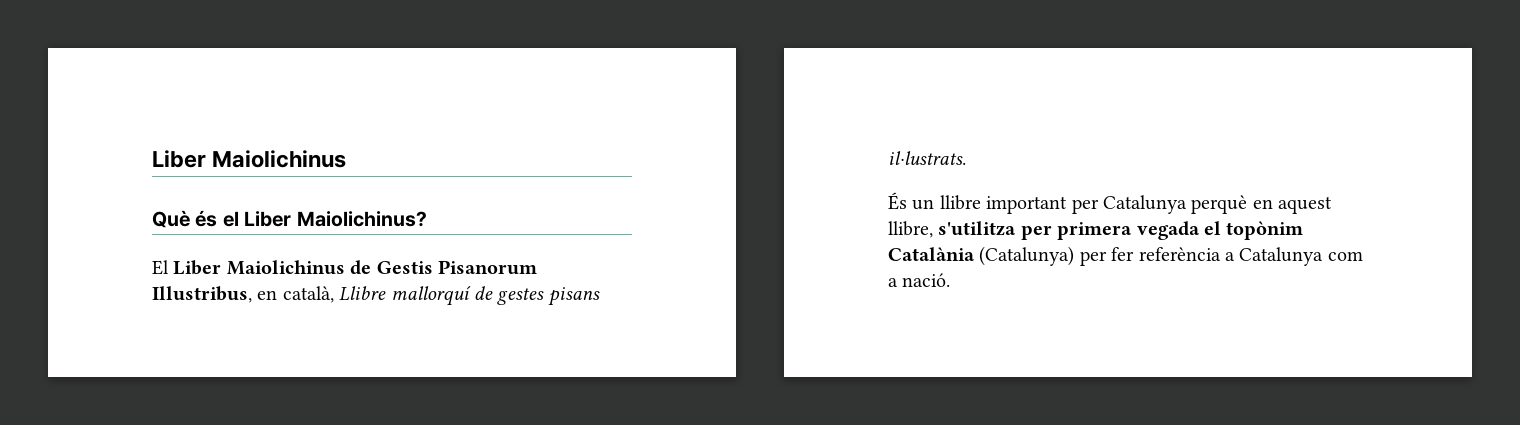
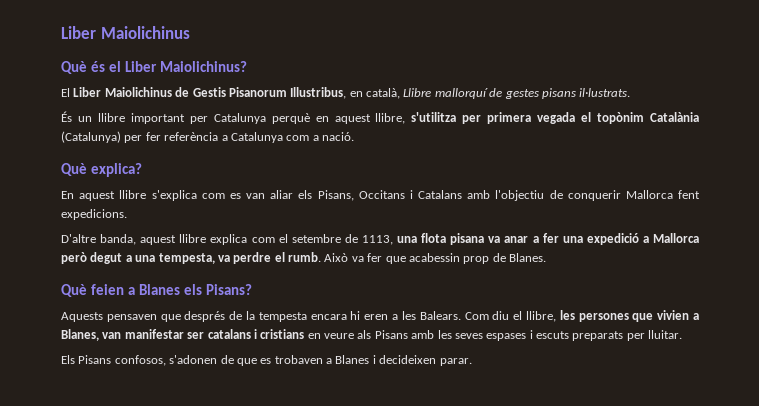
+ Què explica?
+ En aquest llibre s'explica com es van aliar els Pisans, Occitans i Catalans amb l'objectiu de conquerir Mallorca fent expedicions.
+ D'altre banda, aquest llibre explica com el setembre de 1113, una flota pisana va anar a fer una expedició a Mallorca però degut a una tempesta, va perdre el rumb. Això va fer que acabessin prop de Blanes.
+ Què feien a Blanes els Pisans?
+ Aquests pensaven que després de la tempesta encara hi eren a les Balears. Com diu el llibre, les persones que vivien a Blanes, van manifestar ser catalans i cristians en veure als Pisans amb les seves espases i escuts preparats per lluitar.
+ Els Pisans confosos, s'adonen de que es trobaven a Blanes i decideixen parar.

